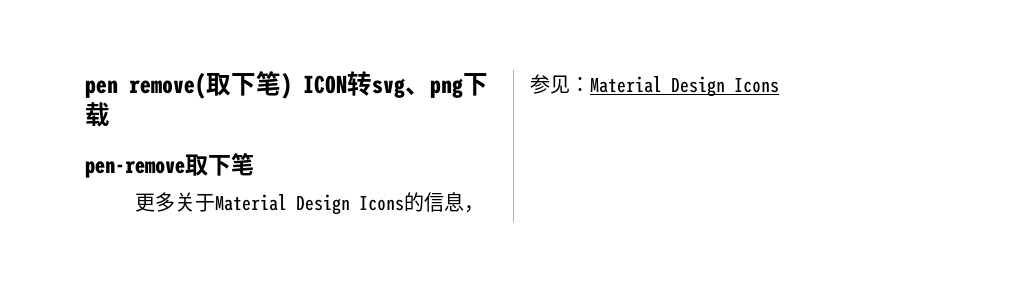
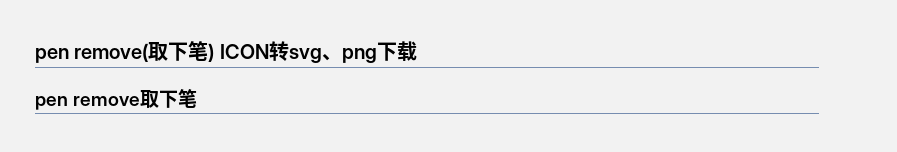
- pen-remove取下笔
- 更多关于Material Design Icons的信息，参见：Material Design Icons
+ pen remove取下笔

